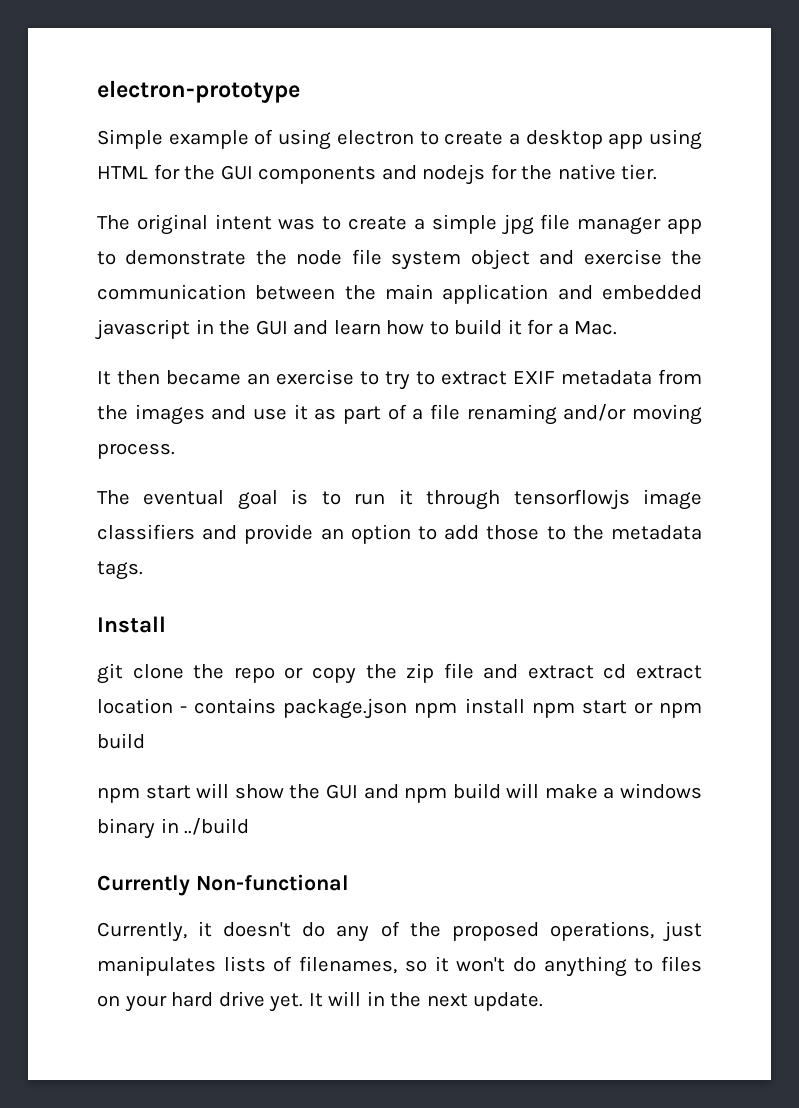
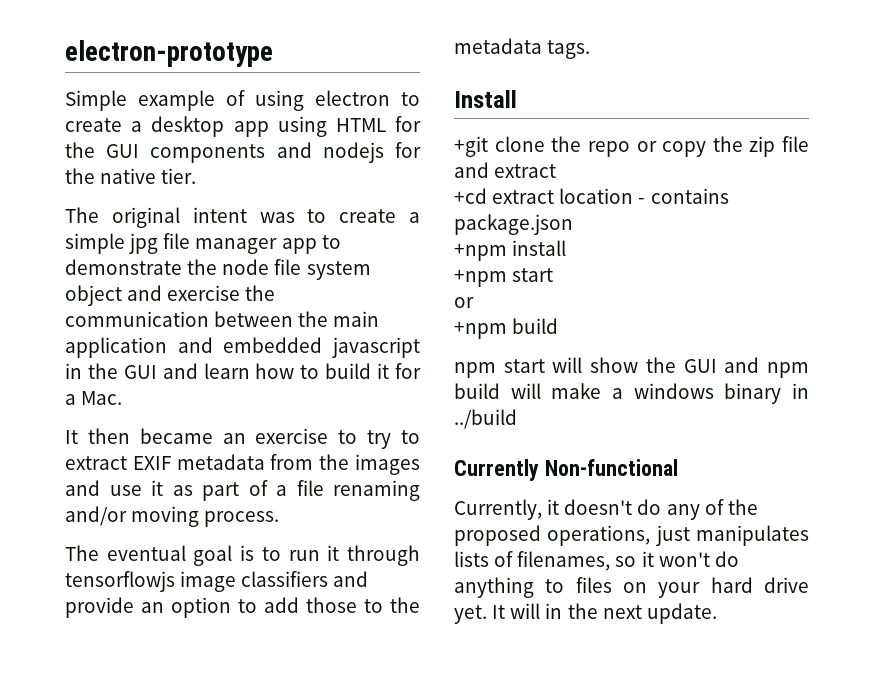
- git clone the repo or copy the zip file and extract cd extract location - contains package.json npm install npm start or npm build
+ +git clone the repo or copy the zip file and extract
+ +cd extract location - contains package.json
+ +npm install
+ +npm start
+ or
+ +npm build

